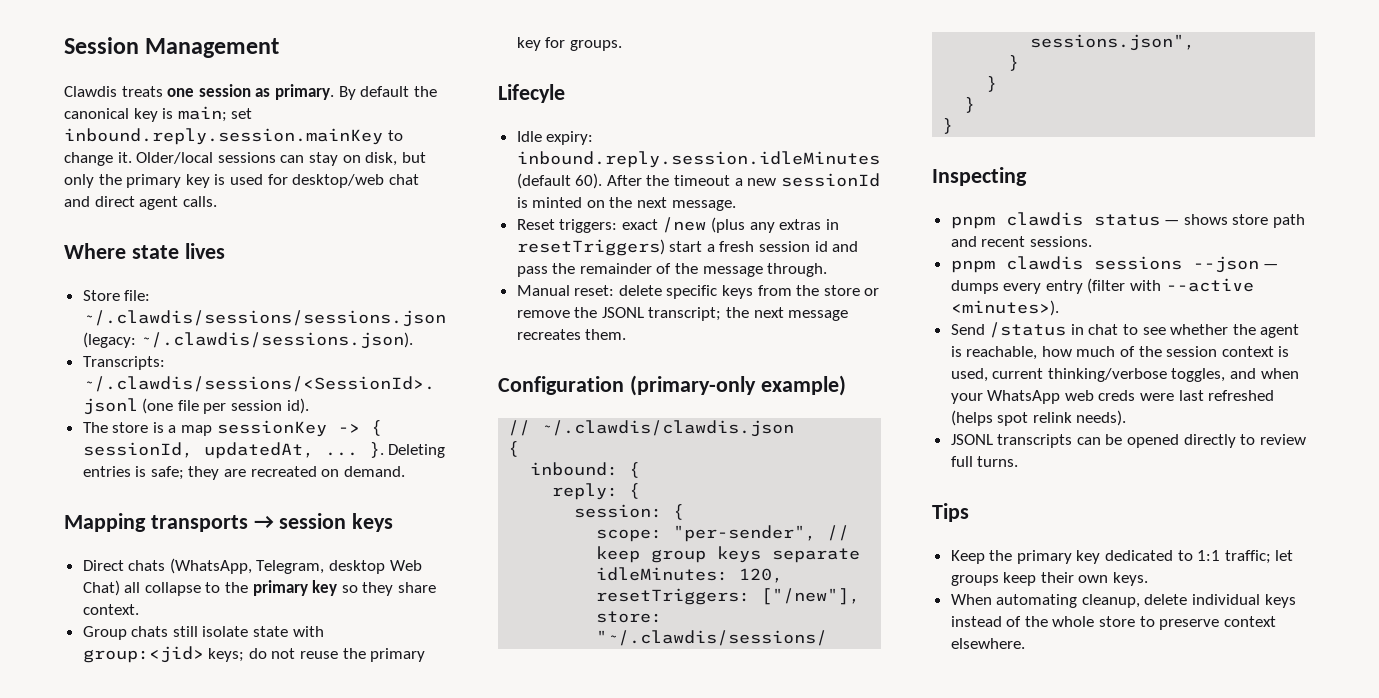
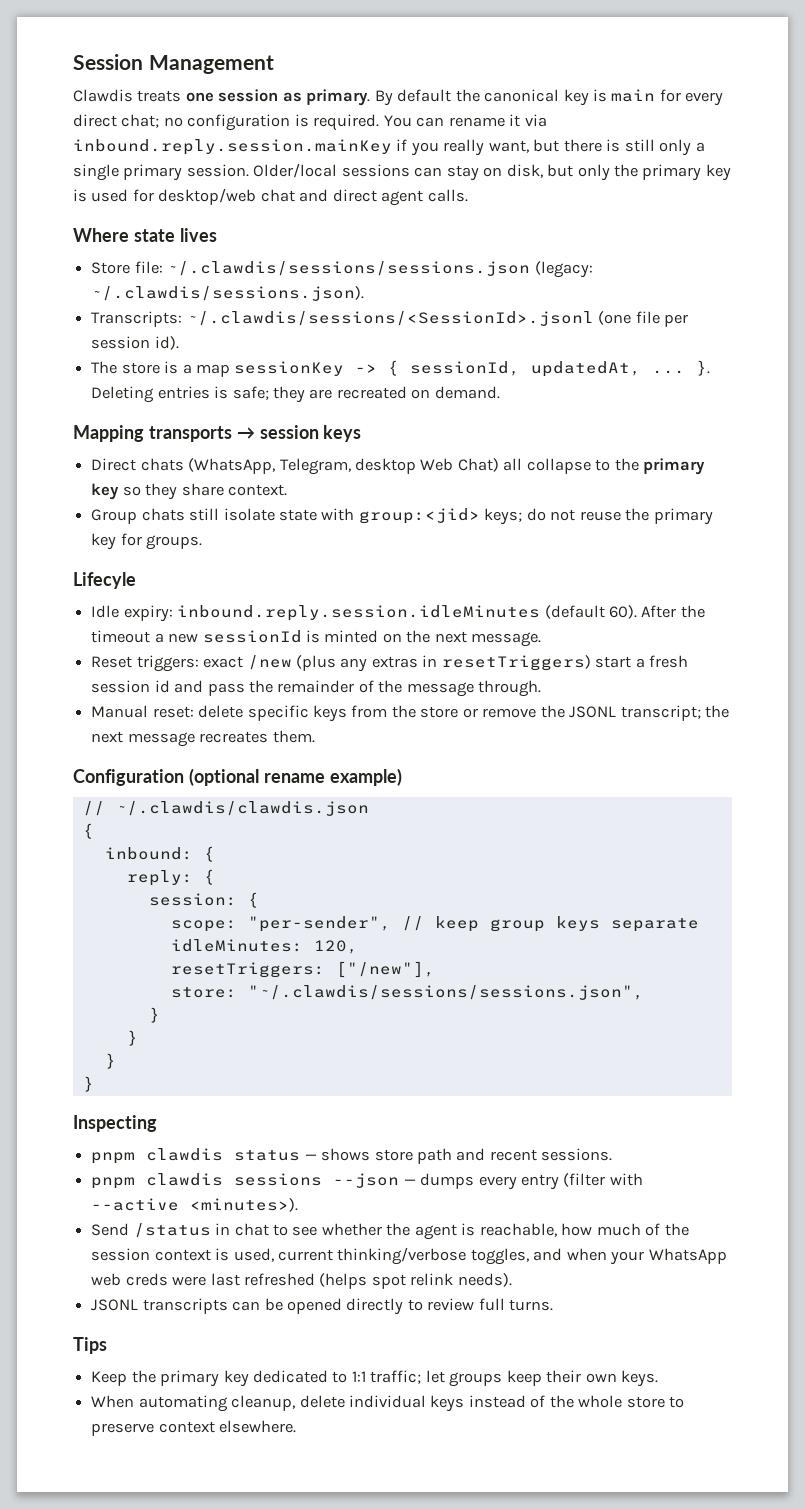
- By default the canonical key is main; set inbound.reply.session.mainKey to change it.
+ By default the canonical key is main for every direct chat; no configuration is required. You can rename it via inbound.reply.session.mainKey if you really want, but there is still only a single primary session.
- Configuration (primary-only example)
+ Configuration (optional rename example)

